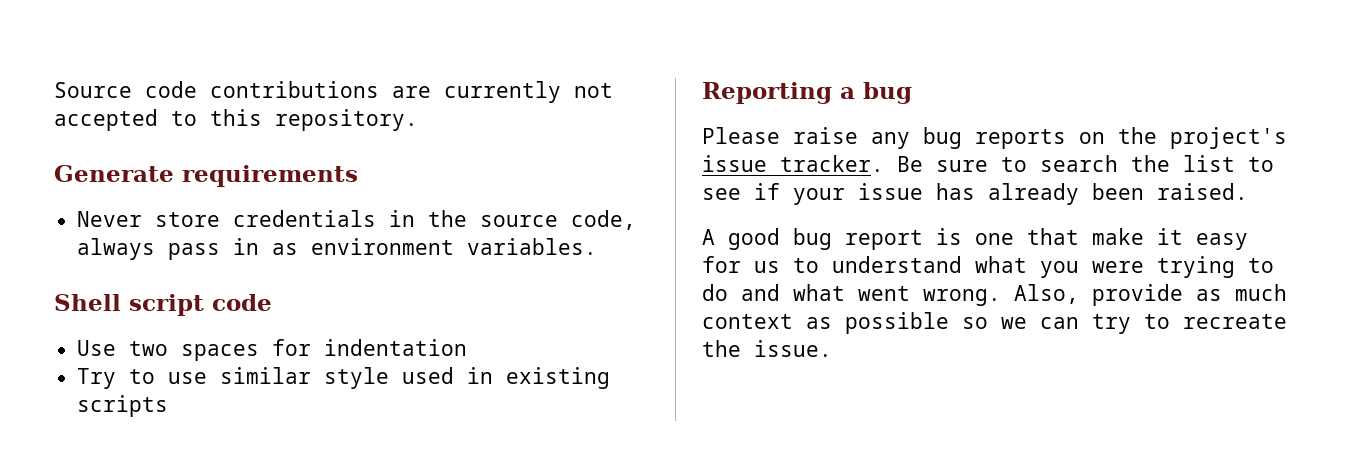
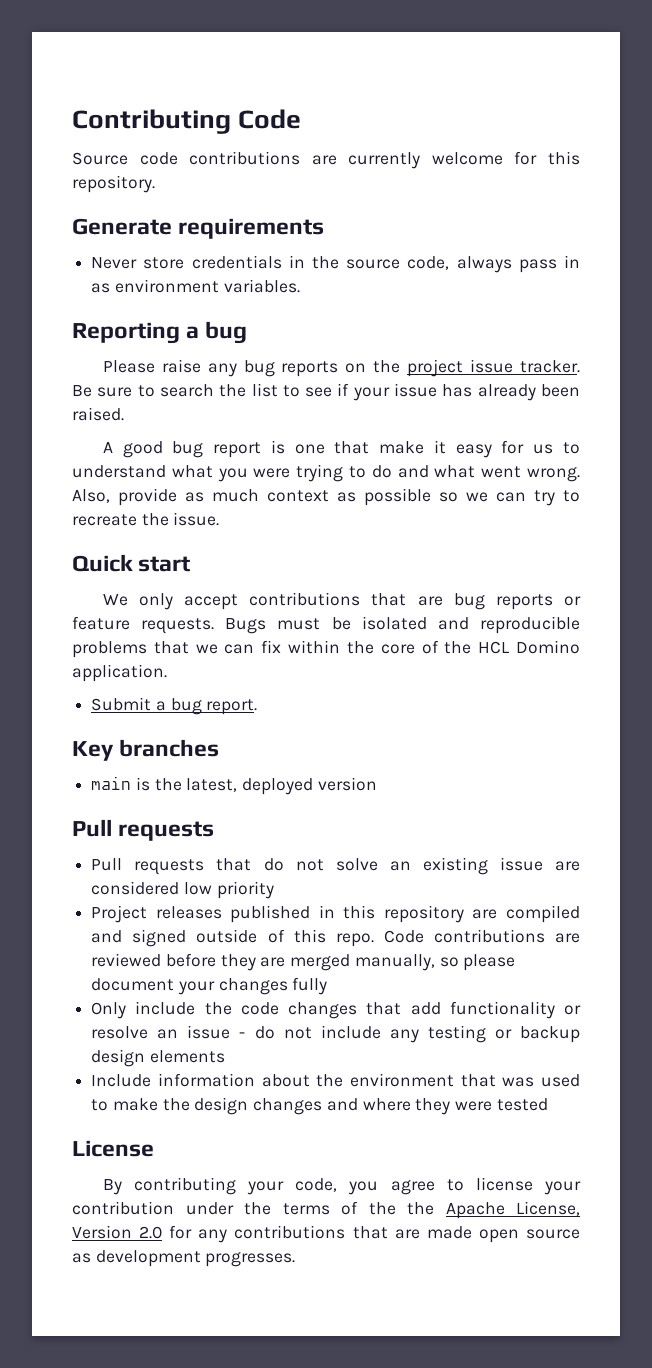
+ Contributing Code
- Source code contributions are currently not accepted to this repository.
+ Source code contributions are currently welcome for this repository.
- Shell script code
- Use two spaces for indentation
- Try to use similar style used in existing scripts
- Please raise any bug reports on the project's issue tracker.
+ Please raise any bug reports on the project issue tracker.
+ Quick start
+ We only accept contributions that are bug reports or feature requests. Bugs must be isolated and reproducible problems that we can fix within the core of the HCL Domino application.
+ Submit a bug report.
+ Key branches
+ main is the latest, deployed version
+ Pull requests
+ Pull requests that do not solve an existing issue are considered low priority
+ Project releases published in this repository are compiled and signed outside of this repo. Code contributions are reviewed before they are merged manually, so please document your changes fully
+ Only include the code changes that add functionality or resolve an issue - do not include any testing or backup design elements
+ Include information about the environment that was used to make the design changes and where they were tested
+ License
+ By contributing your code, you agree to license your contribution under the terms of the the Apache License, Version 2.0 for any contributions that are made open source as development progresses.

